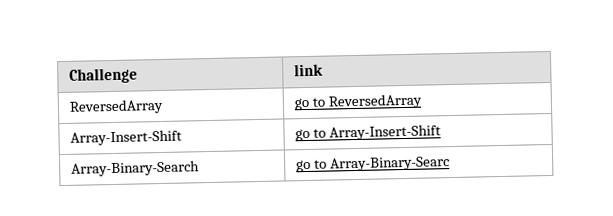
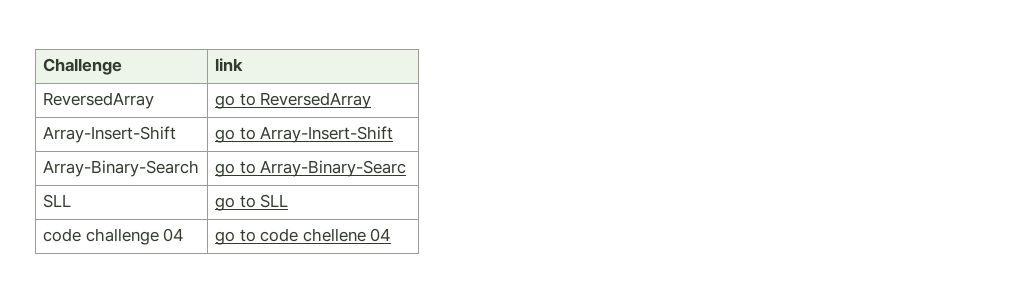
+ SLL | go to SLL
+ code challenge 04 | go to code chellene 04

